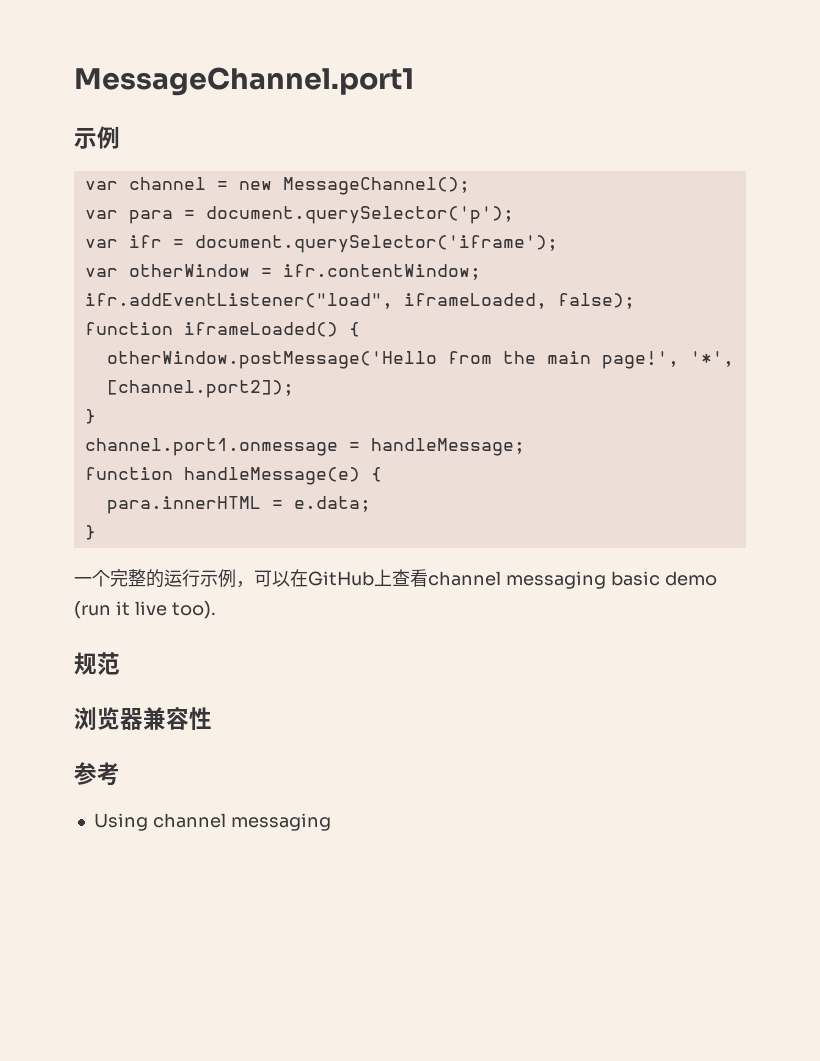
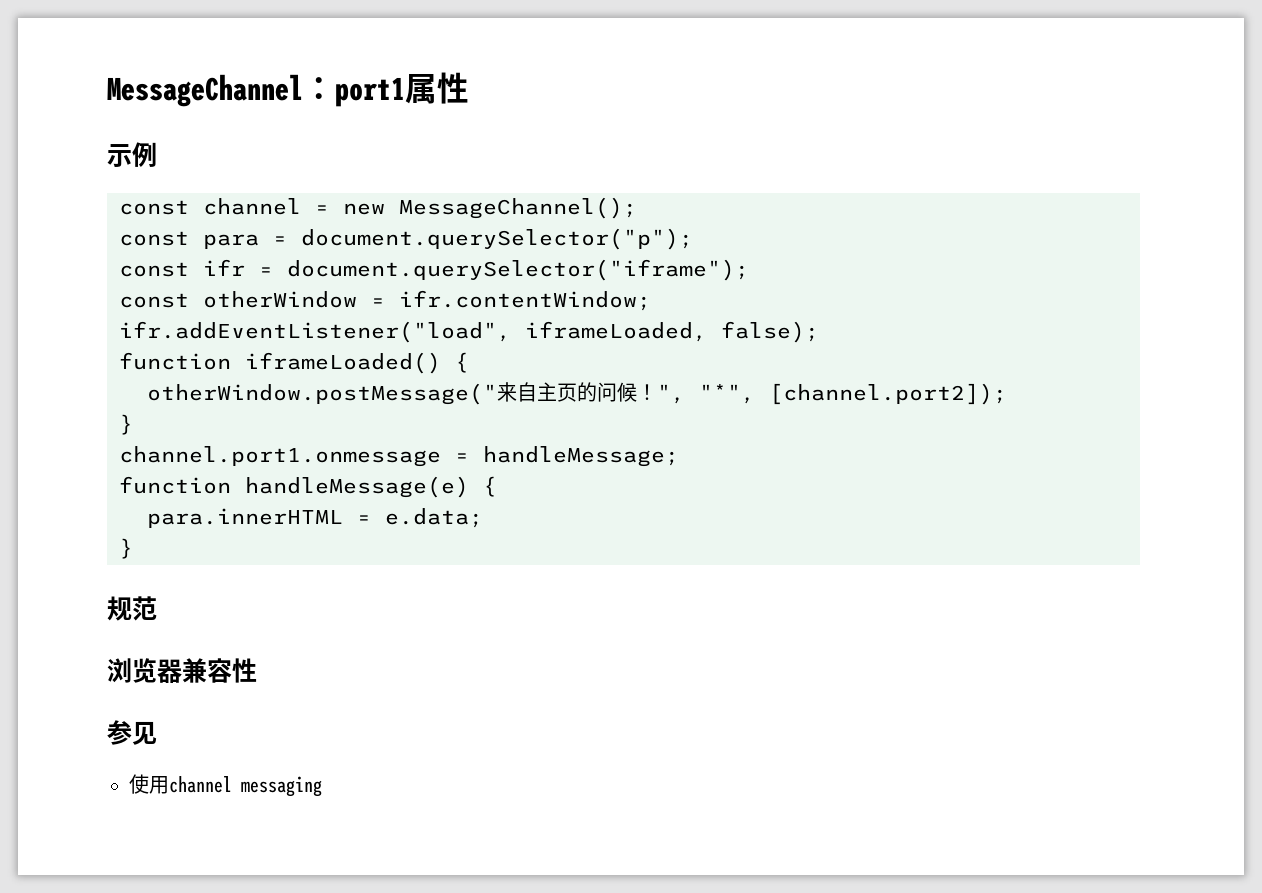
- MessageChannel.port1
+ MessageChannel：port1属性
- var channel = new MessageChannel();
+ const channel = new MessageChannel();
- var para = document.querySelector('p');
- var ifr = document.querySelector('iframe');
- var otherWindow = ifr.contentWindow;
+ const para = document.querySelector("p");
+ const ifr = document.querySelector("iframe");
+ const otherWindow = ifr.contentWindow;
- otherWindow.postMessage('Hello from the main page!', '*', [channel.port2]);
+ otherWindow.postMessage("来自主页的问候！", "*", [channel.port2]);
- 一个完整的运行示例，可以在GitHub上查看channel messaging basic demo (run it live too).
- 参考
- Using channel messaging
+ 参见
+ 使用channel messaging

